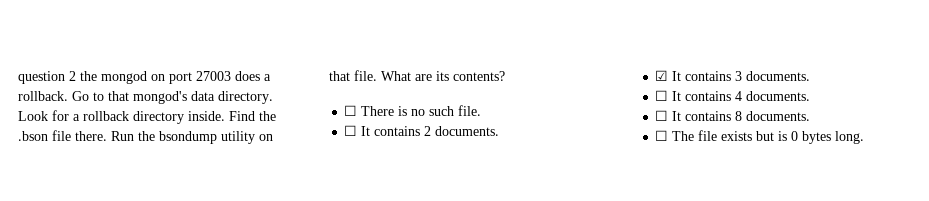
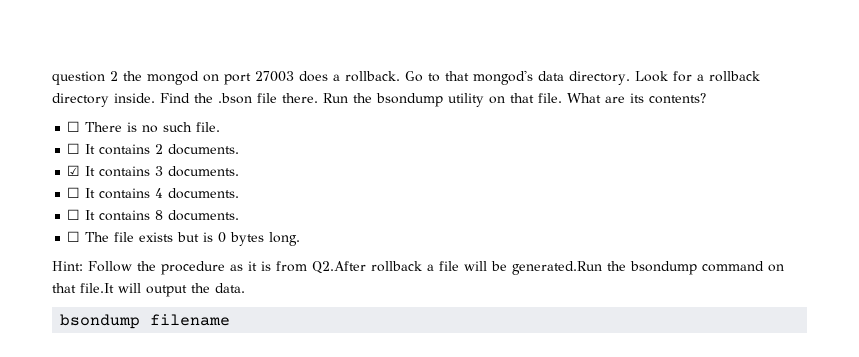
+ Hint: Follow the procedure as it is from Q2.After rollback a file will be generated.Run the bsondump command on that file.It will output the data.
+ bsondump filename

